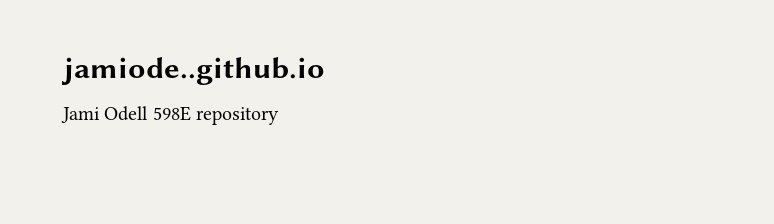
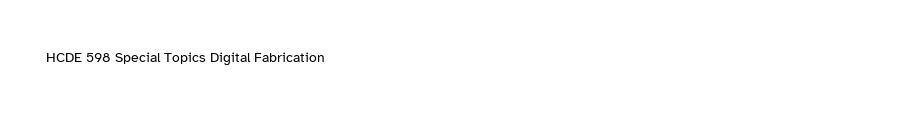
- jamiode..github.io
- Jami Odell 598E repository
+ HCDE 598 Special Topics Digital Fabrication

